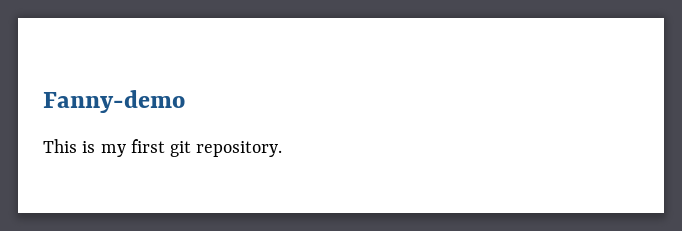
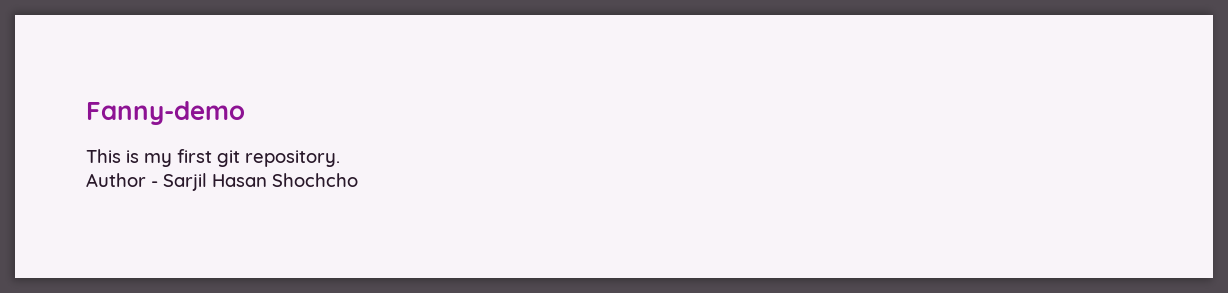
+ Author - Sarjil Hasan Shochcho

